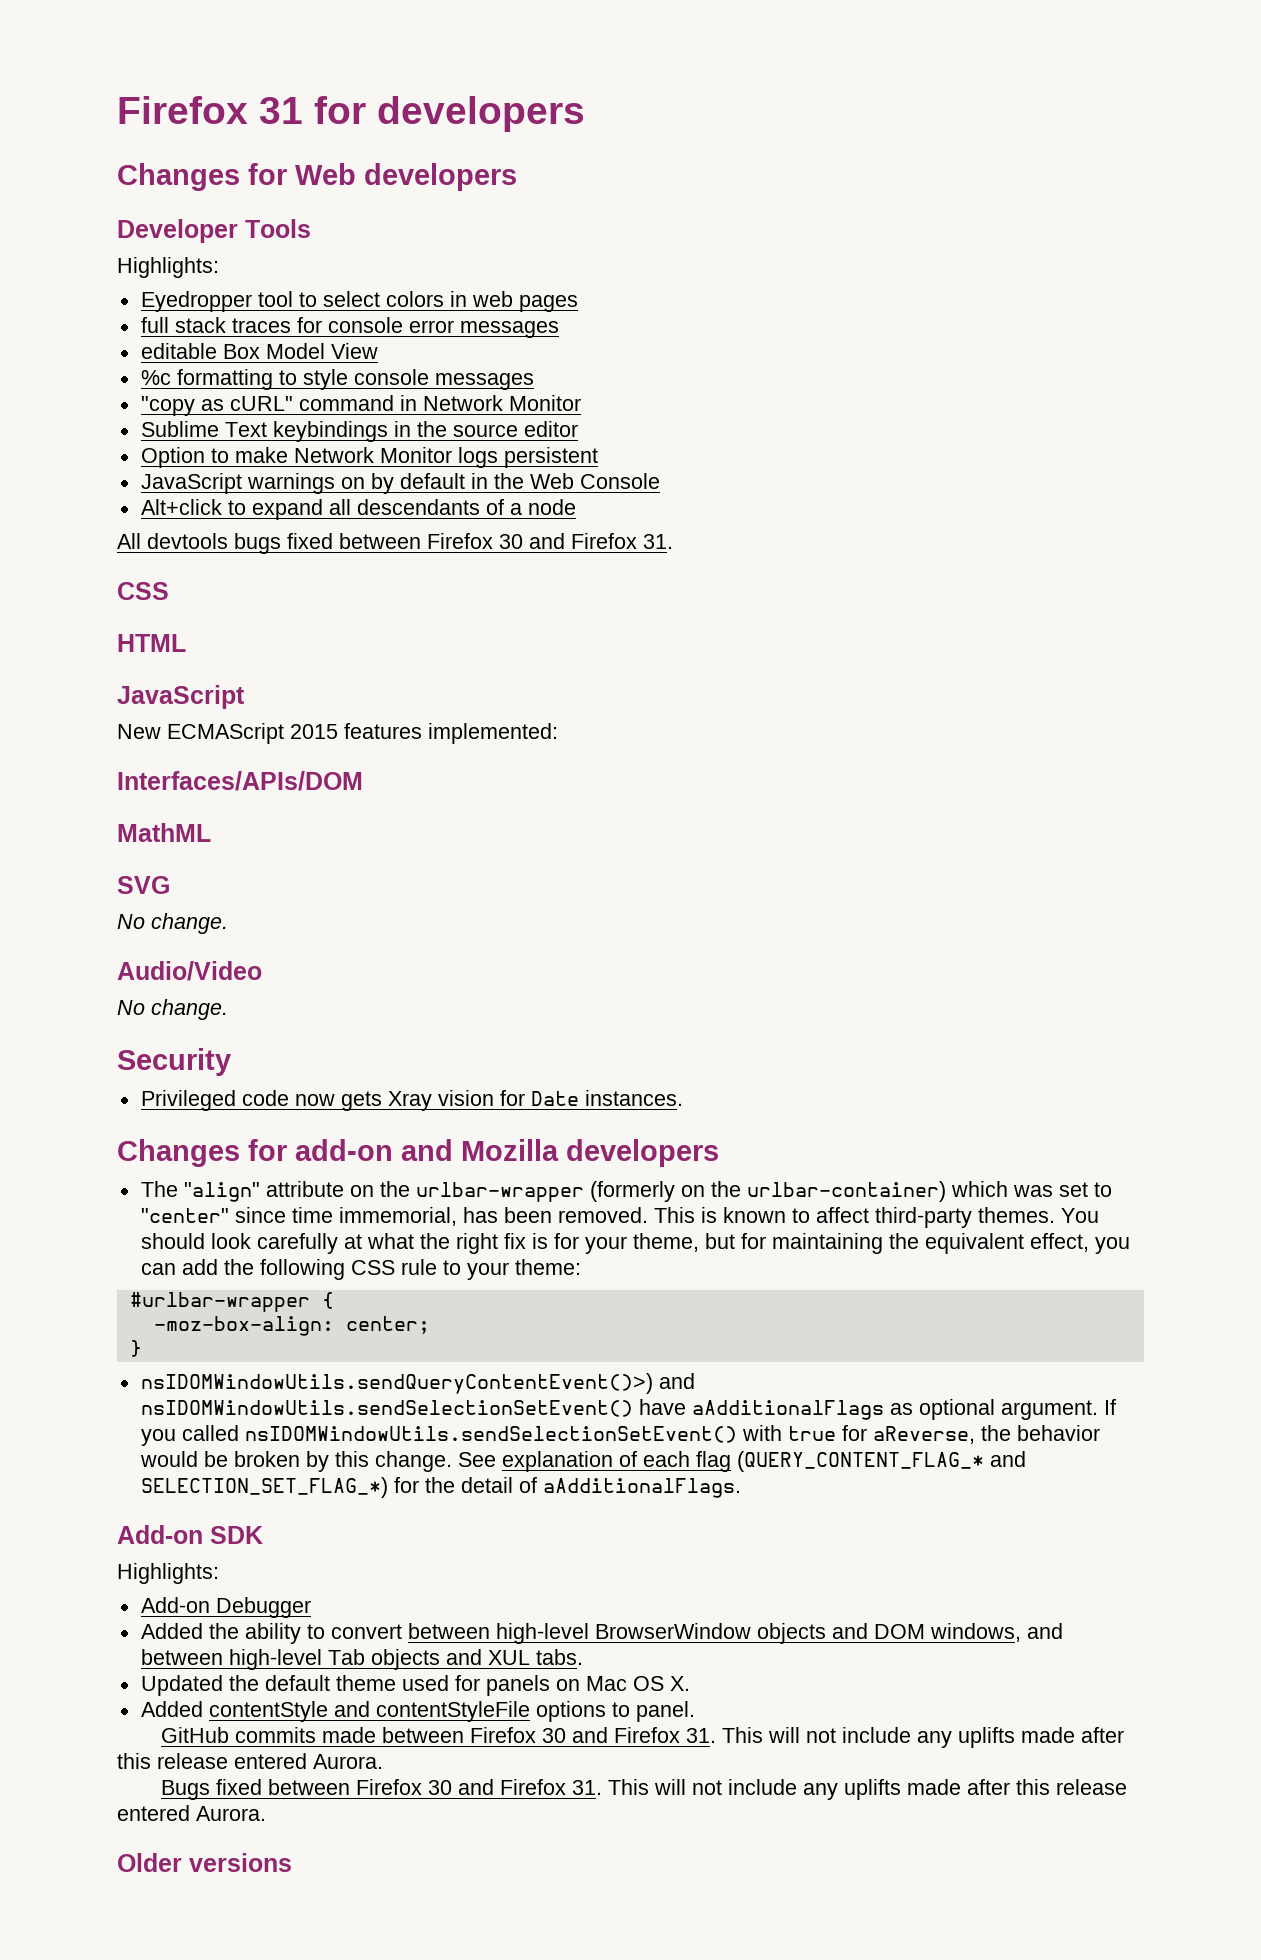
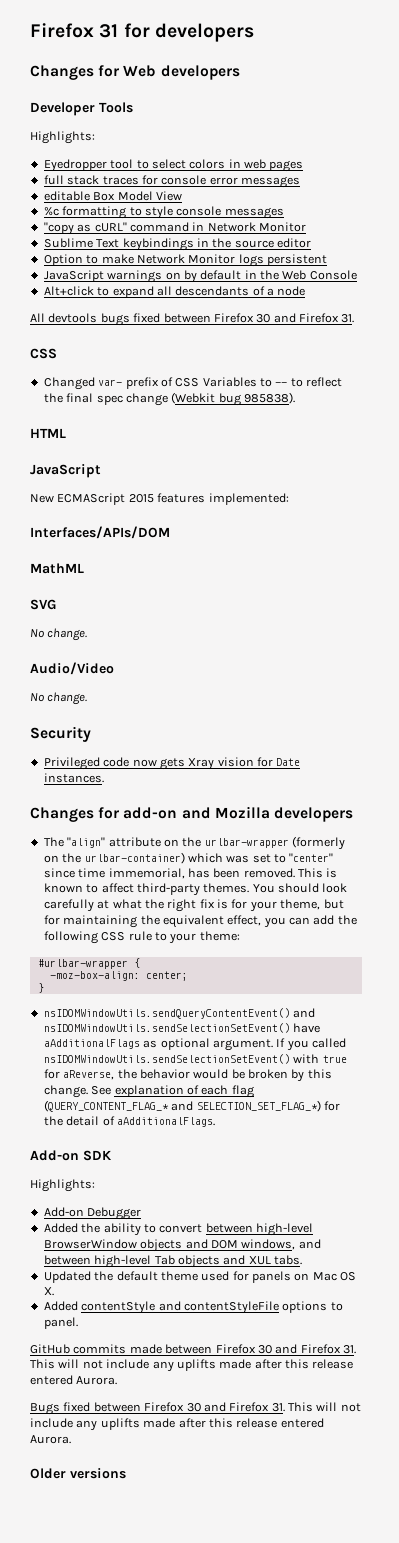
+ Changed var- prefix of CSS Variables to -- to reflect the final spec change (Webkit bug 985838).
- nsIDOMWindowUtils.sendQueryContentEvent()>) and nsIDOMWindowUtils.sendSelectionSetEvent() have aAdditionalFlags as optional argument.
+ nsIDOMWindowUtils.sendQueryContentEvent() and nsIDOMWindowUtils.sendSelectionSetEvent() have aAdditionalFlags as optional argument.

